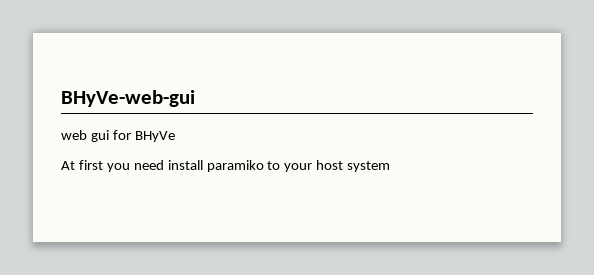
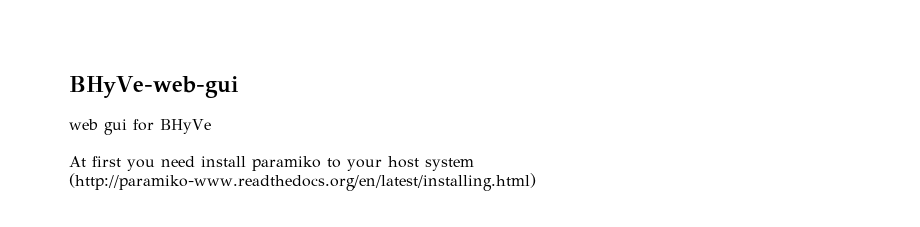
- At first you need install paramiko to your host system
+ At first you need install paramiko to your host system (http://paramiko-www.readthedocs.org/en/latest/installing.html)

